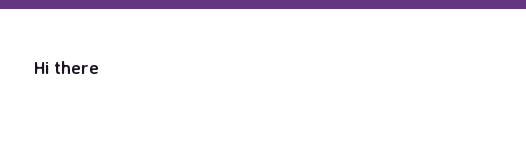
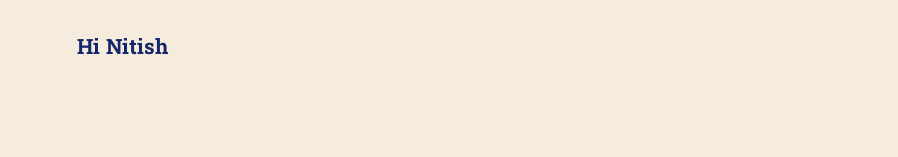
- Hi there
+ Hi Nitish

